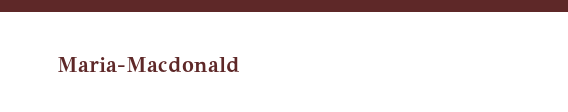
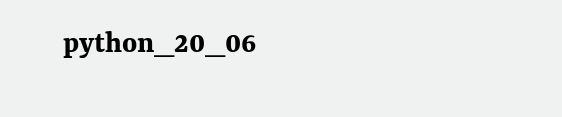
- Maria-Macdonald
+ python_20_06

